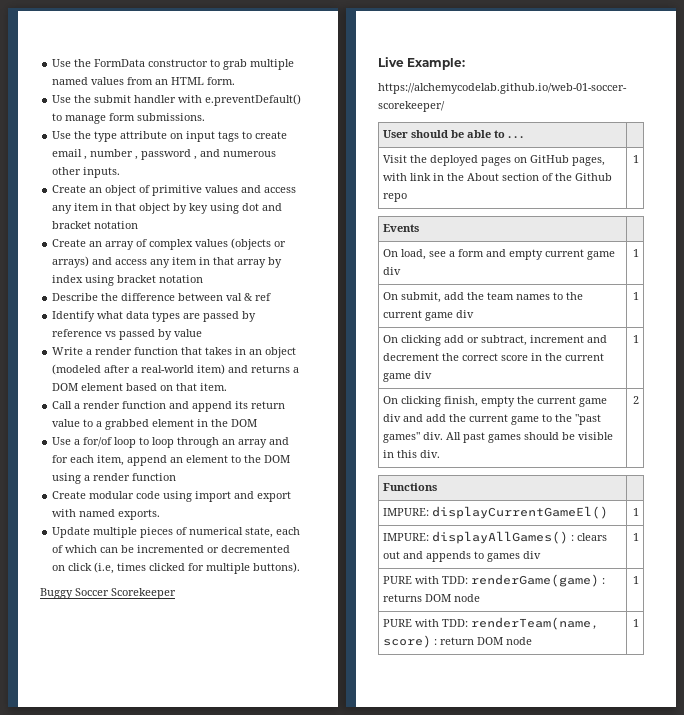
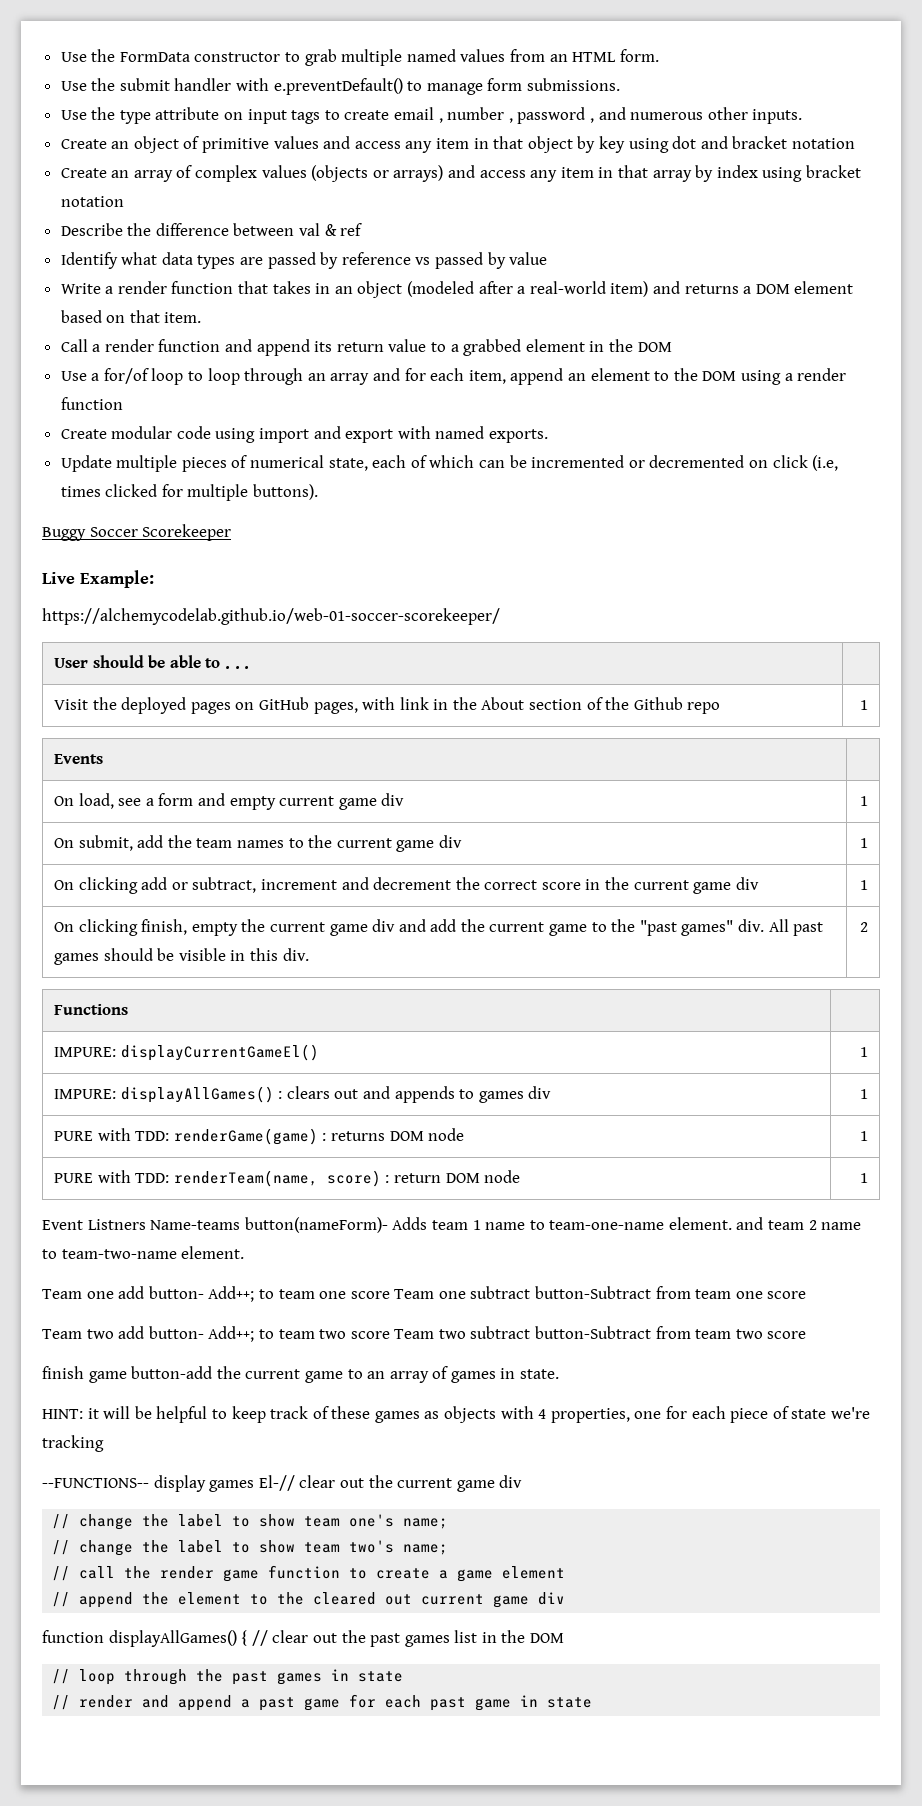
+ Event Listners Name-teams button(nameForm)- Adds team 1 name to team-one-name element. and team 2 name to team-two-name element.
+ Team one add button- Add++; to team one score Team one subtract button-Subtract from team one score
+ Team two add button- Add++; to team two score Team two subtract button-Subtract from team two score
+ finish game button-add the current game to an array of games in state.
+ HINT: it will be helpful to keep track of these games as objects with 4 properties, one for each piece of state we're tracking
+ --FUNCTIONS-- display games El-// clear out the current game div
+ // change the label to show team one's name;
+ // change the label to show team two's name;
+ // call the render game function to create a game element
+ // append the element to the cleared out current game div
+ function displayAllGames() { // clear out the past games list in the DOM
+ // loop through the past games in state
+ // render and append a past game for each past game in state

